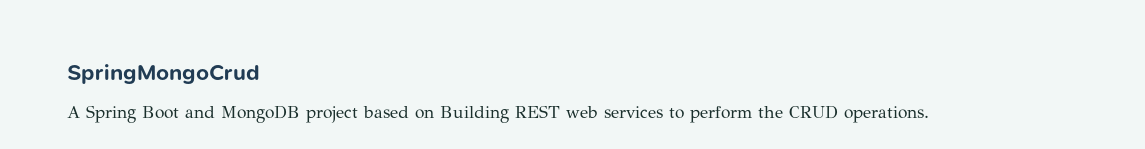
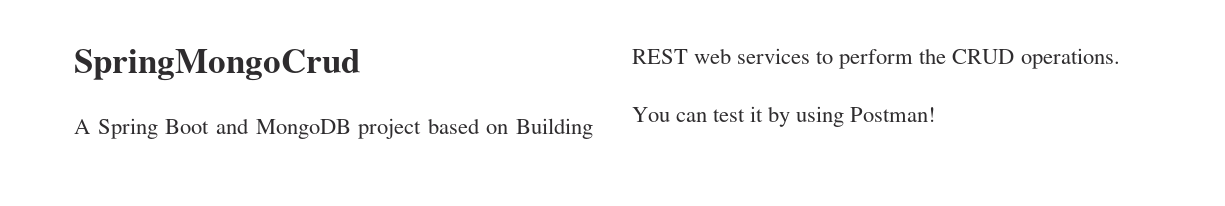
+ You can test it by using Postman!

